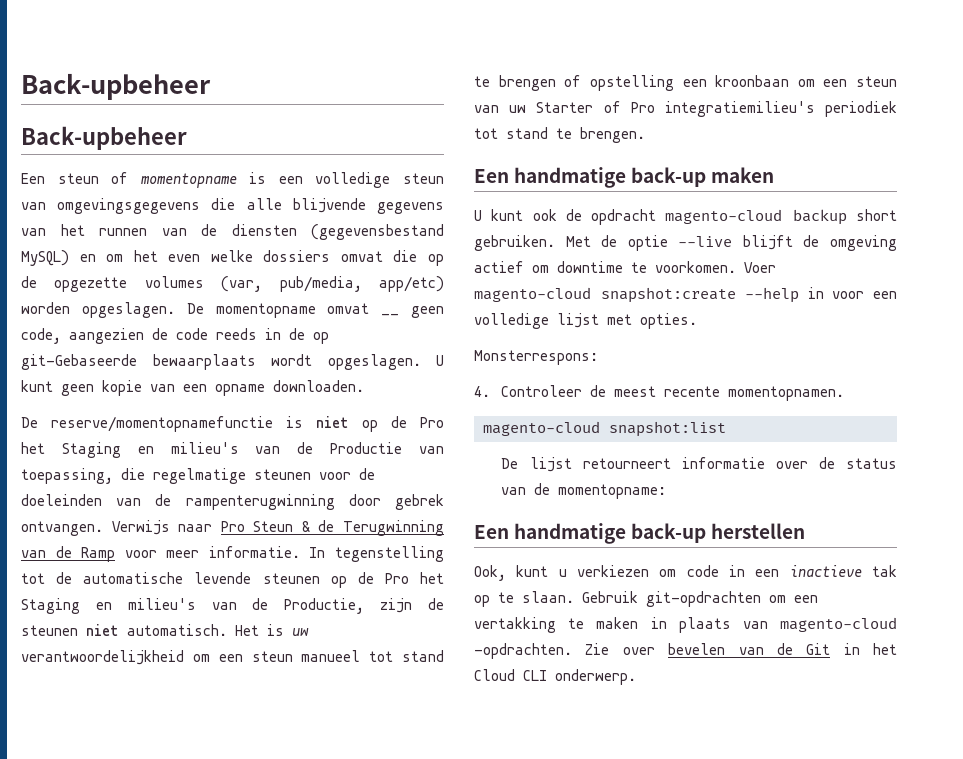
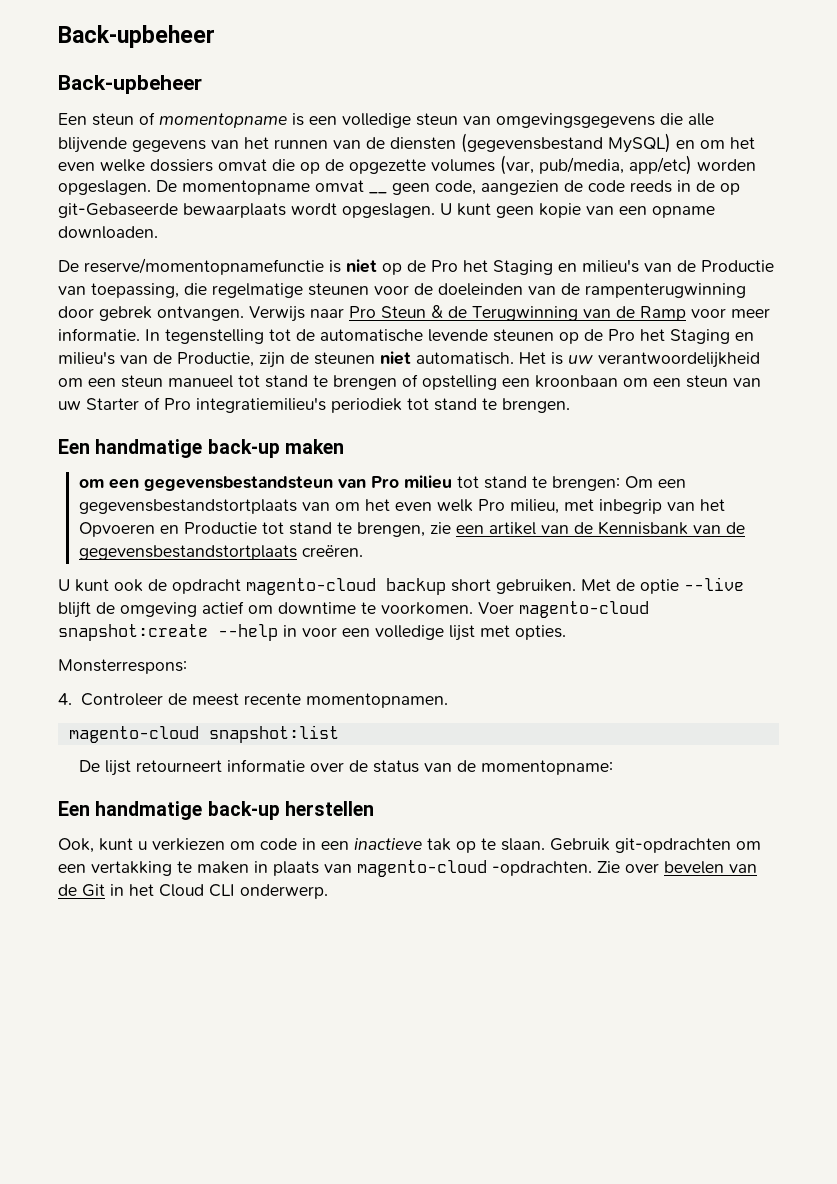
+ om een gegevensbestandsteun van Pro milieu tot stand te brengen: Om een gegevensbestandstortplaats van om het even welk Pro milieu, met inbegrip van het Opvoeren en Productie tot stand te brengen, zie een artikel van de Kennisbank van de gegevensbestandstortplaats creëren.

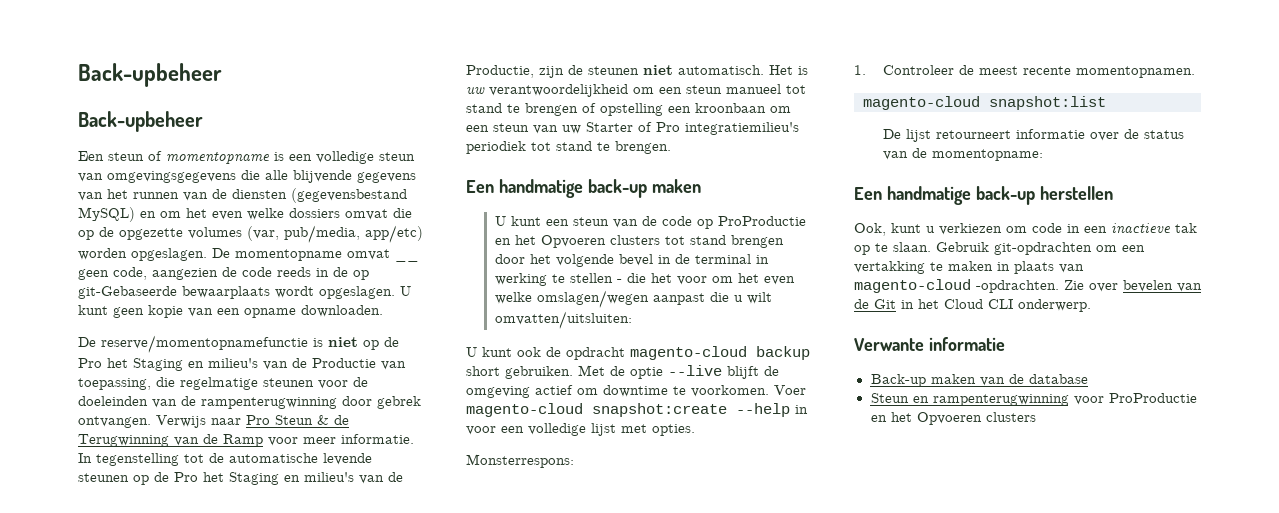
- om een gegevensbestandsteun van Pro milieu tot stand te brengen: Om een gegevensbestandstortplaats van om het even welk Pro milieu, met inbegrip van het Opvoeren en Productie tot stand te brengen, zie een artikel van de Kennisbank van de gegevensbestandstortplaats creëren.
+ U kunt een steun van de code op ProProductie en het Opvoeren clusters tot stand brengen door het volgende bevel in de terminal in werking te stellen - die het voor om het even welke omslagen/wegen aanpast die u wilt omvatten/uitsluiten:
- 4. Controleer de meest recente momentopnamen.
+ 1. Controleer de meest recente momentopnamen.
+ Verwante informatie
+ Back-up maken van de database
+ Steun en rampenterugwinning voor ProProductie en het Opvoeren clusters

